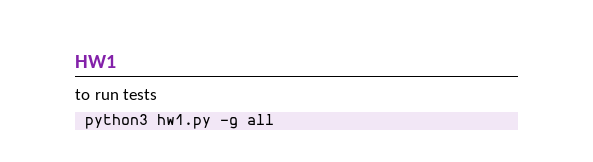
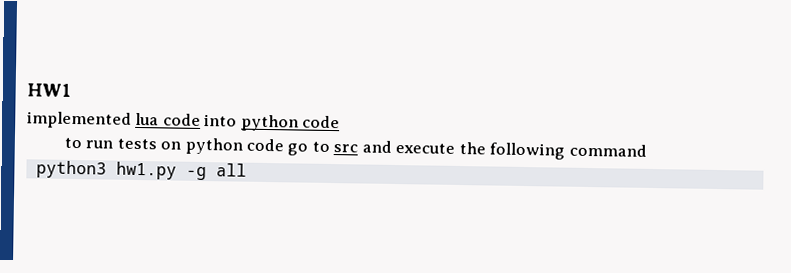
- to run tests
+ implemented lua code into python code
+ to run tests on python code go to src and execute the following command

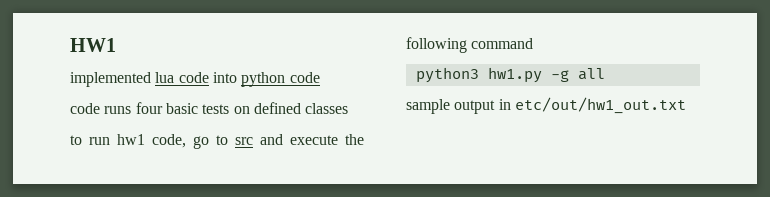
- to run tests on python code go to src and execute the following command
+ code runs four basic tests on defined classes
+ to run hw1 code, go to src and execute the following command
+ sample output in etc/out/hw1_out.txt

